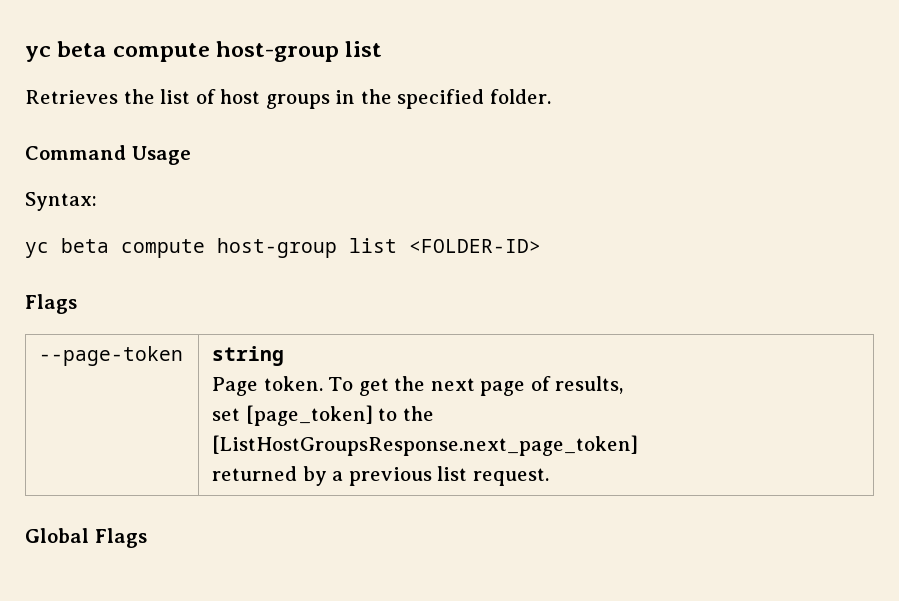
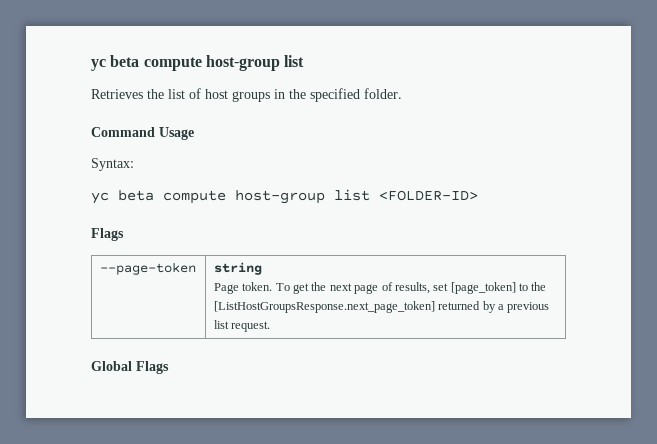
  --page-token | string
- Page token. To get the next page of results,
- set [page_token] to the [ListHostGroupsResponse.next_page_token]
- returned by a previous list request.
+ Page token. To get the next page of results, set [page_token] to the [ListHostGroupsResponse.next_page_token] returned by a previous list request.

